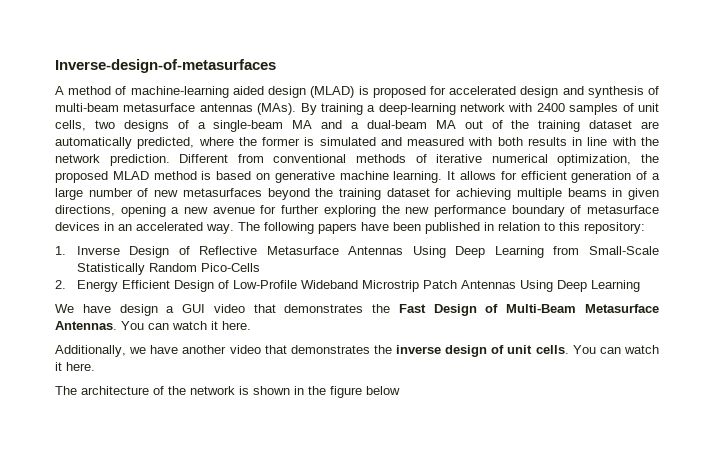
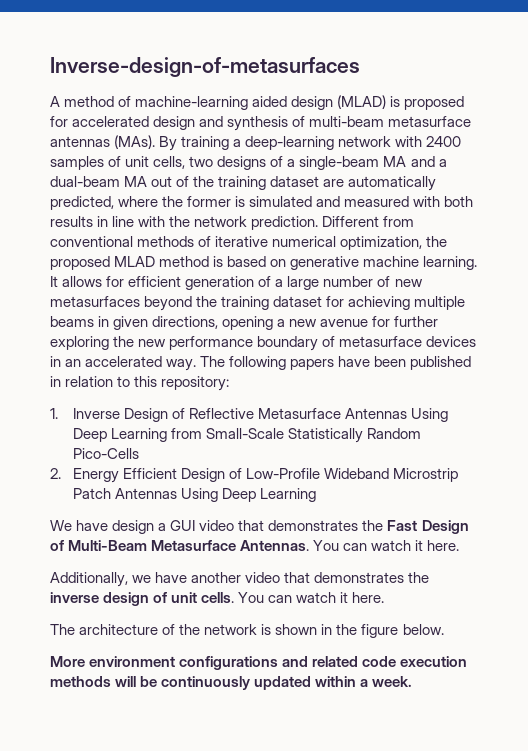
- The architecture of the network is shown in the figure below
+ The architecture of the network is shown in the figure below.
+ More environment configurations and related code execution methods will be continuously updated within a week.

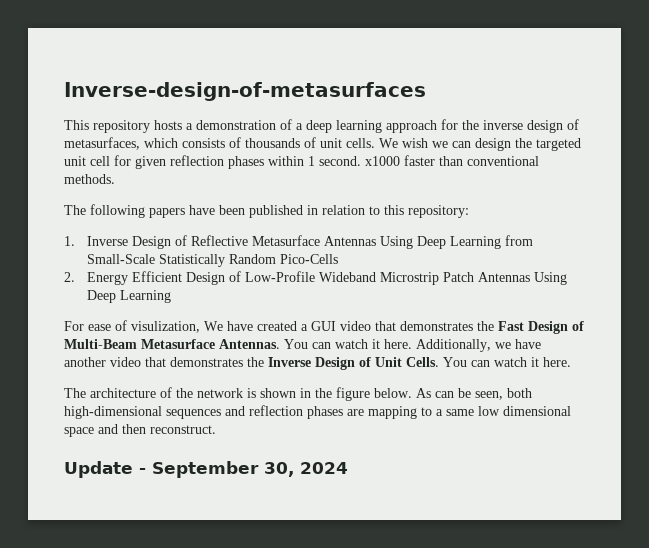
- A method of machine-learning aided design (MLAD) is proposed for accelerated design and synthesis of multi-beam metasurface antennas (MAs). By training a deep-learning network with 2400 samples of unit cells, two designs of a single-beam MA and a dual-beam MA out of the training dataset are automatically predicted, where the former is simulated and measured with both results in line with the network prediction. Different from conventional methods of iterative numerical optimization, the proposed MLAD method is based on generative machine learning. It allows for efficient generation of a large number of new metasurfaces beyond the training dataset for achieving multiple beams in given directions, opening a new avenue for further exploring the new performance boundary of metasurface devices in an accelerated way. The following papers have been published in relation to this repository:
+ This repository hosts a demonstration of a deep learning approach for the inverse design of metasurfaces, which consists of thousands of unit cells. We wish we can design the targeted unit cell for given reflection phases within 1 second. x1000 faster than conventional methods.
+ The following papers have been published in relation to this repository:
- We have design a GUI video that demonstrates the Fast Design of Multi-Beam Metasurface Antennas. You can watch it here.
- Additionally, we have another video that demonstrates the inverse design of unit cells.
+ For ease of visulization, We have created a GUI video that demonstrates the Fast Design of Multi-Beam Metasurface Antennas. You can watch it here. Additionally, we have another video that demonstrates the Inverse Design of Unit Cells.
- The architecture of the network is shown in the figure below.
- More environment configurations and related code execution methods will be continuously updated within a week.
+ The architecture of the network is shown in the figure below. As can be seen, both high-dimensional sequences and reflection phases are mapping to a same low dimensional space and then reconstruct.
+ Update - September 30, 2024

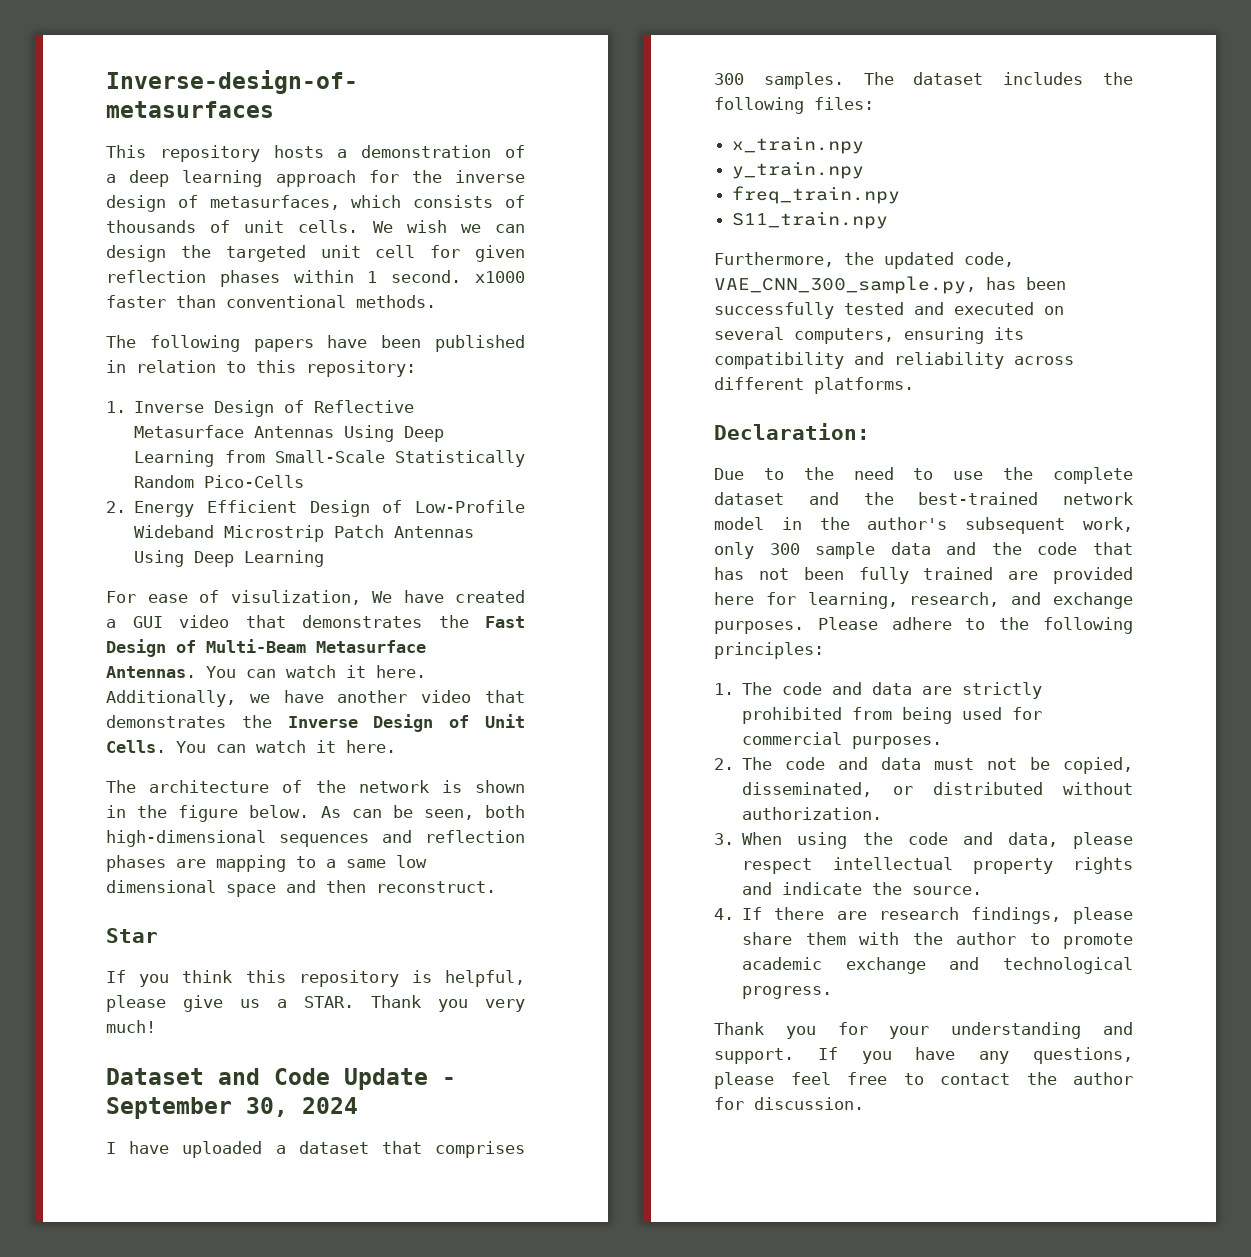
- Update - September 30, 2024
+ Star
+ If you think this repository is helpful, please give us a STAR. Thank you very much!
+ Dataset and Code Update - September 30, 2024
+ I have uploaded a dataset that comprises 300 samples. The dataset includes the following files:
+ x_train.npy
+ y_train.npy
+ freq_train.npy
+ S11_train.npy
+ Furthermore, the updated code, VAE_CNN_300_sample.py, has been successfully tested and executed on several computers, ensuring its compatibility and reliability across different platforms.
+ Declaration:
+ Due to the need to use the complete dataset and the best-trained network model in the author's subsequent work, only 300 sample data and the code that has not been fully trained are provided here for learning, research, and exchange purposes. Please adhere to the following principles:
+ 1. The code and data are strictly prohibited from being used for commercial purposes.
+ 2. The code and data must not be copied, disseminated, or distributed without authorization.
+ 3. When using the code and data, please respect intellectual property rights and indicate the source.
+ 4. If there are research findings, please share them with the author to promote academic exchange and technological progress.
+ Thank you for your understanding and support. If you have any questions, please feel free to contact the author for discussion.

